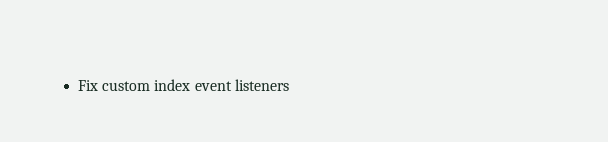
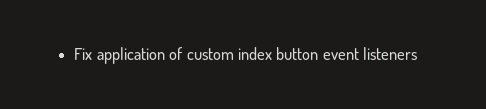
- Fix custom index event listeners
+ Fix application of custom index button event listeners

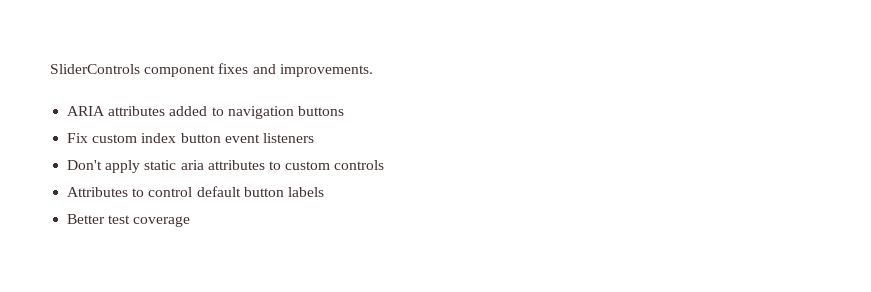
- Fix application of custom index button event listeners
+ SliderControls component fixes and improvements.
+ ARIA attributes added to navigation buttons
+ Fix custom index button event listeners
+ Don't apply static aria attributes to custom controls
+ Attributes to control default button labels
+ Better test coverage

